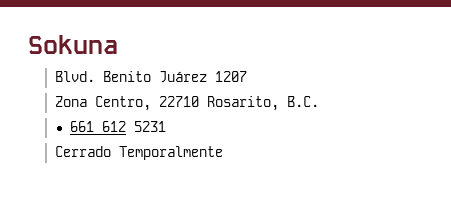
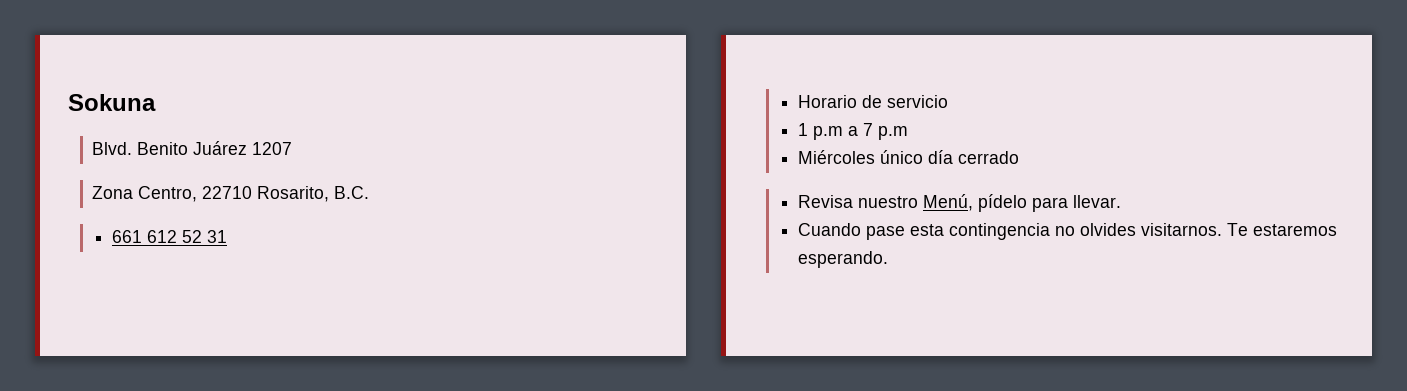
- 661 612 5231
- Cerrado Temporalmente
+ 661 612 52 31
+ Horario de servicio
+ 1 p.m a 7 p.m
+ Miércoles único día cerrado
+ Revisa nuestro Menú, pídelo para llevar.
+ Cuando pase esta contingencia no olvides visitarnos. Te estaremos esperando.

